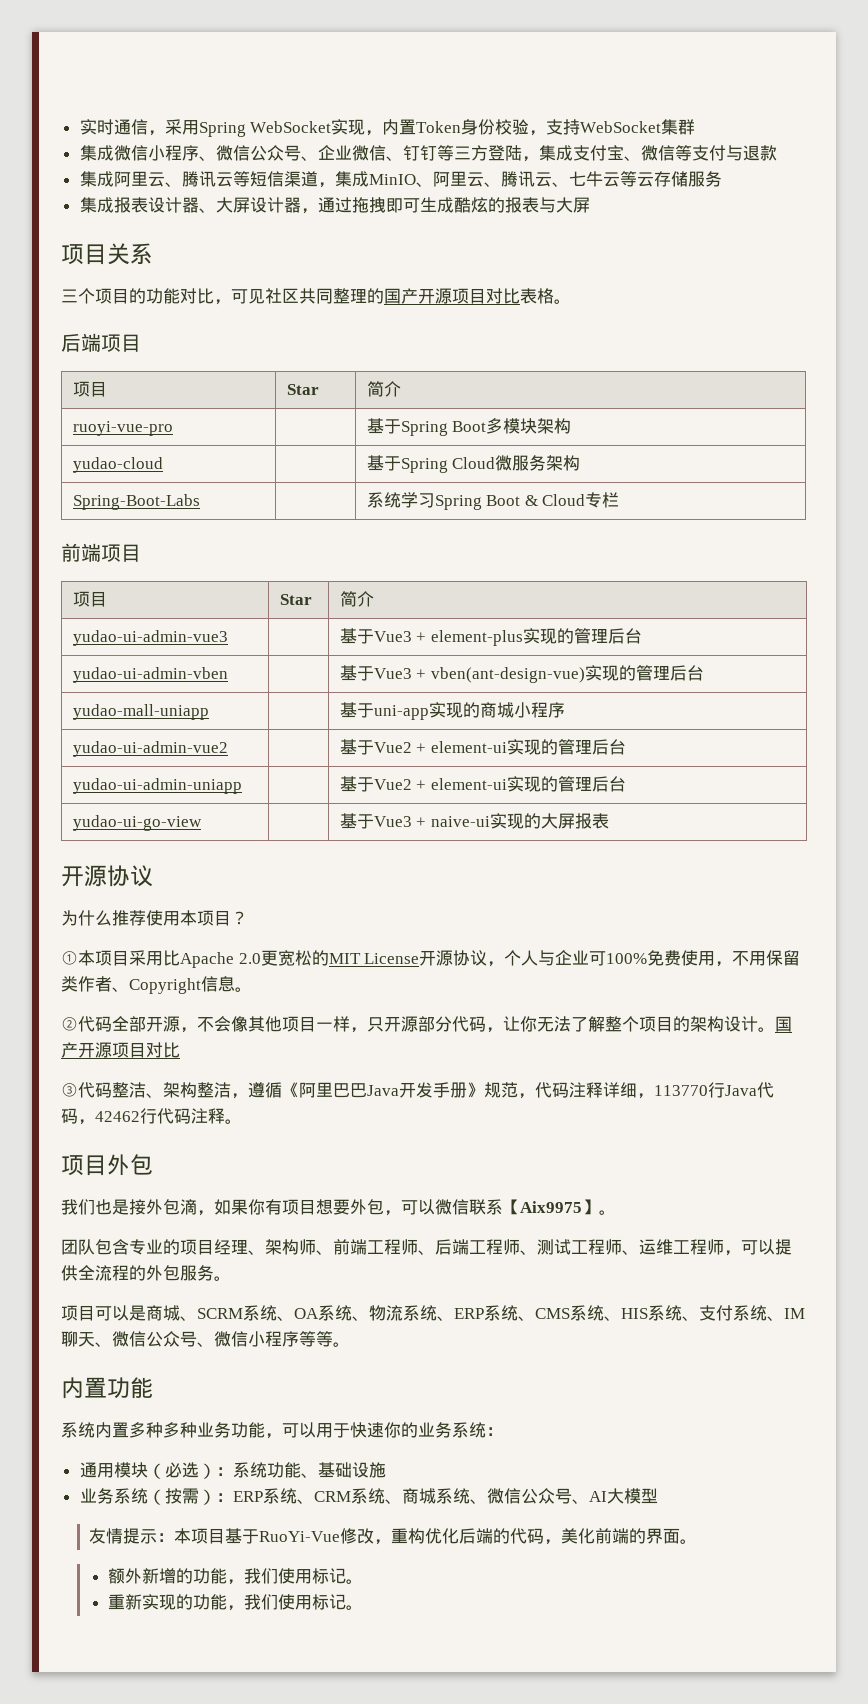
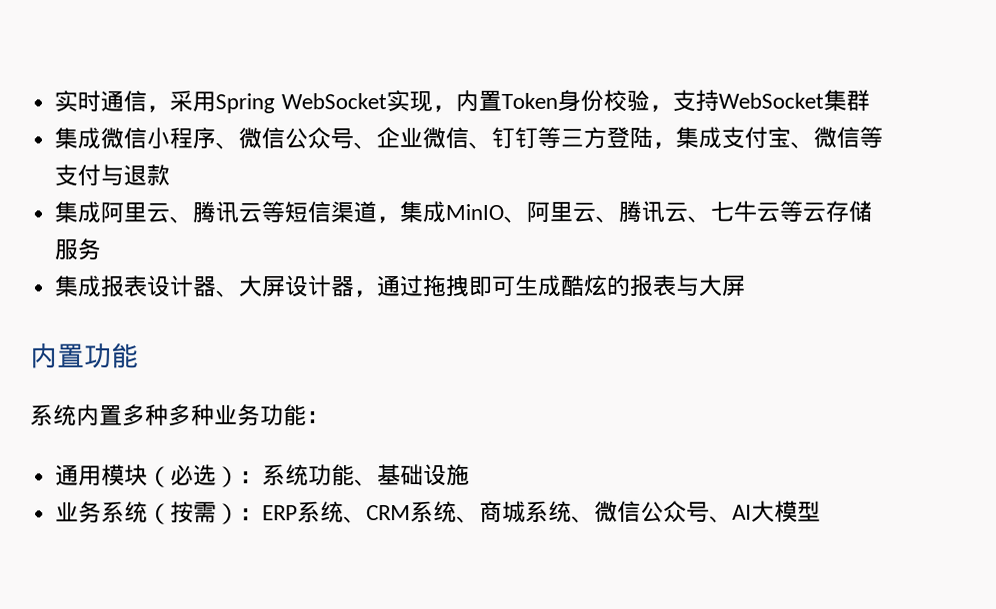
- 项目关系
- 三个项目的功能对比，可见社区共同整理的国产开源项目对比表格。
- 后端项目
- 项目 | Star | 简介
- ruoyi-vue-pro | | 基于Spring Boot多模块架构
- yudao-cloud | | 基于Spring Cloud微服务架构
- Spring-Boot-Labs | | 系统学习Spring Boot & Cloud专栏
- 前端项目
- 项目 | Star | 简介
- yudao-ui-admin-vue3 | | 基于Vue3 + element-plus实现的管理后台
- yudao-ui-admin-vben | | 基于Vue3 + vben(ant-design-vue)实现的管理后台
- yudao-mall-uniapp | | 基于uni-app实现的商城小程序
- yudao-ui-admin-vue2 | | 基于Vue2 + element-ui实现的管理后台
- yudao-ui-admin-uniapp | | 基于Vue2 + element-ui实现的管理后台
- yudao-ui-go-view | | 基于Vue3 + naive-ui实现的大屏报表
- 开源协议
- 为什么推荐使用本项目？
- ①本项目采用比Apache 2.0更宽松的MIT License开源协议，个人与企业可100%免费使用，不用保留类作者、Copyright信息。
- ②代码全部开源，不会像其他项目一样，只开源部分代码，让你无法了解整个项目的架构设计。国产开源项目对比
- ③代码整洁、架构整洁，遵循《阿里巴巴Java开发手册》规范，代码注释详细，113770行Java代码，42462行代码注释。
- 项目外包
- 我们也是接外包滴，如果你有项目想要外包，可以微信联系【Aix9975】。
- 团队包含专业的项目经理、架构师、前端工程师、后端工程师、测试工程师、运维工程师，可以提供全流程的外包服务。
- 项目可以是商城、SCRM系统、OA系统、物流系统、ERP系统、CMS系统、HIS系统、支付系统、IM聊天、微信公众号、微信小程序等等。
- 系统内置多种多种业务功能，可以用于快速你的业务系统：
+ 系统内置多种多种业务功能：
- 友情提示：本项目基于RuoYi-Vue修改，重构优化后端的代码，美化前端的界面。
- 额外新增的功能，我们使用标记。
- 重新实现的功能，我们使用标记。

